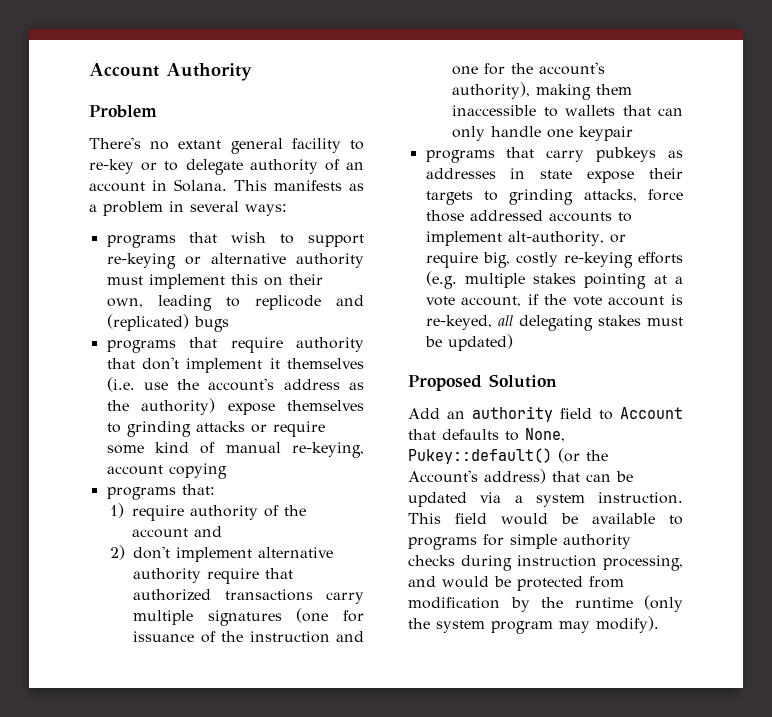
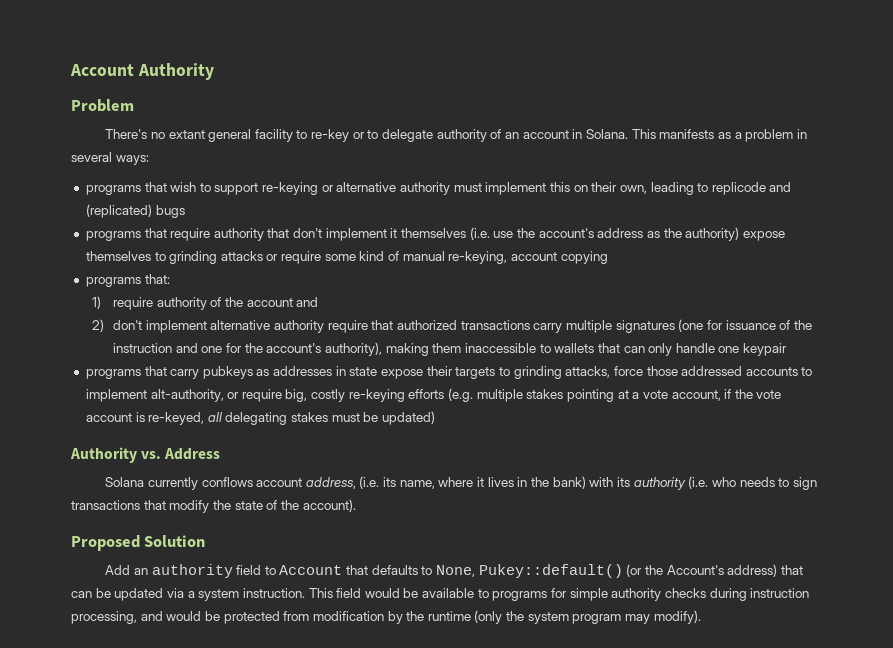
+ Authority vs. Address
+ Solana currently conflows account address, (i.e. its name, where it lives in the bank) with its authority (i.e. who needs to sign transactions that modify the state of the account).

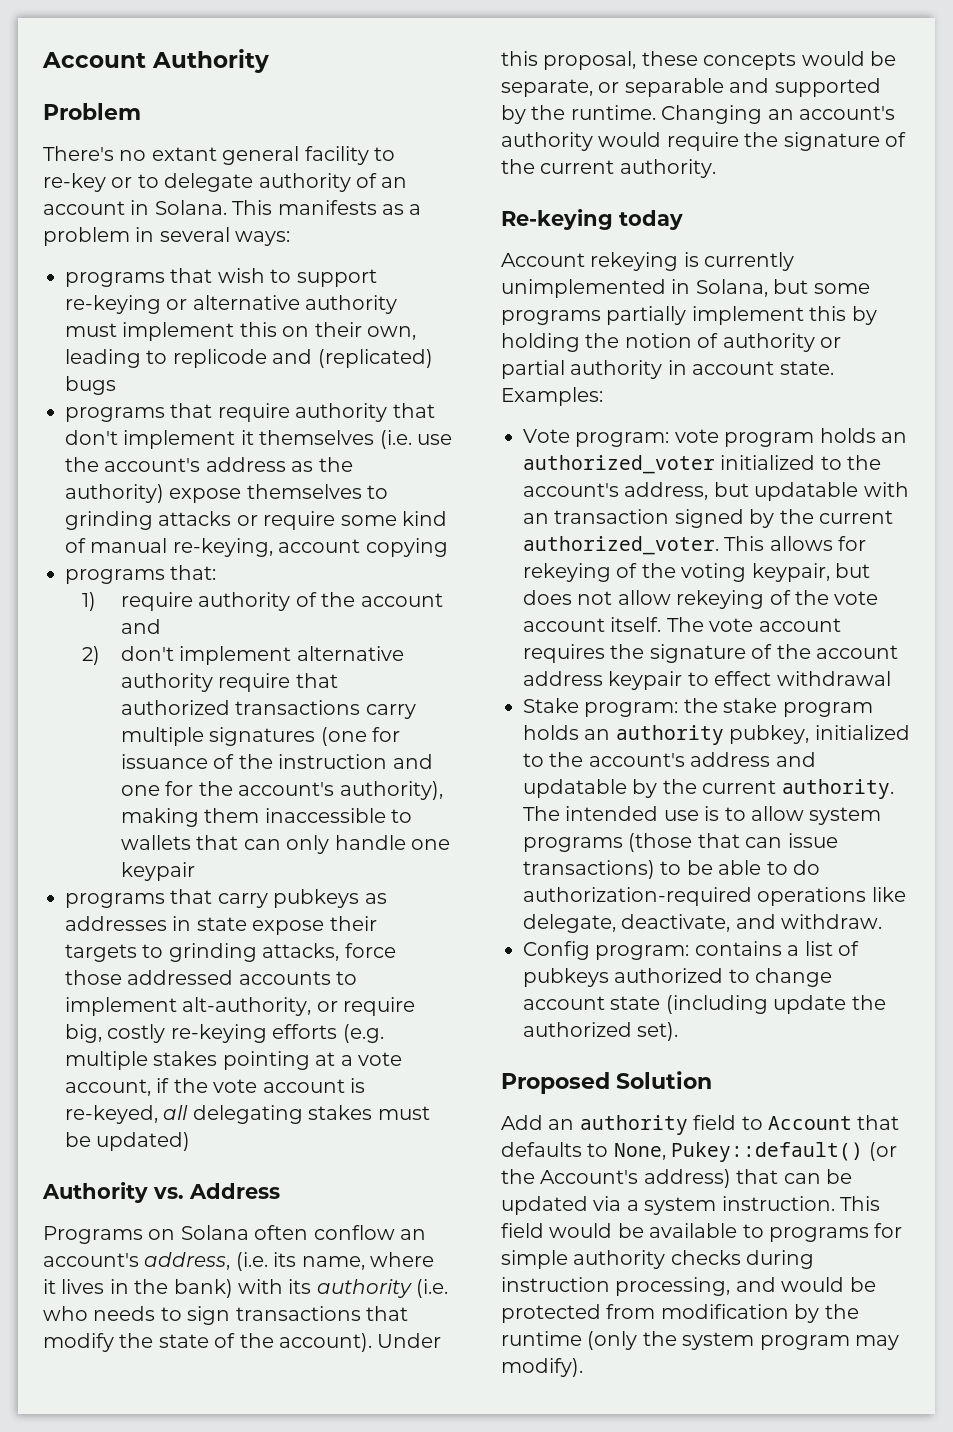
- Solana currently conflows account address, (i.e. its name, where it lives in the bank) with its authority (i.e. who needs to sign transactions that modify the state of the account).
+ Programs on Solana often conflow an account's address, (i.e. its name, where it lives in the bank) with its authority (i.e. who needs to sign transactions that modify the state of the account). Under this proposal, these concepts would be separate, or separable and supported by the runtime. Changing an account's authority would require the signature of the current authority.
+ Re-keying today
+ Account rekeying is currently unimplemented in Solana, but some programs partially implement this by holding the notion of authority or partial authority in account state. Examples:
+ Vote program: vote program holds an authorized_voter initialized to the account's address, but updatable with an transaction signed by the current authorized_voter. This allows for rekeying of the voting keypair, but does not allow rekeying of the vote account itself. The vote account requires the signature of the account address keypair to effect withdrawal
+ Stake program: the stake program holds an authority pubkey, initialized to the account's address and updatable by the current authority. The intended use is to allow system programs (those that can issue transactions) to be able to do authorization-required operations like delegate, deactivate, and withdraw.
+ Config program: contains a list of pubkeys authorized to change account state (including update the authorized set).

